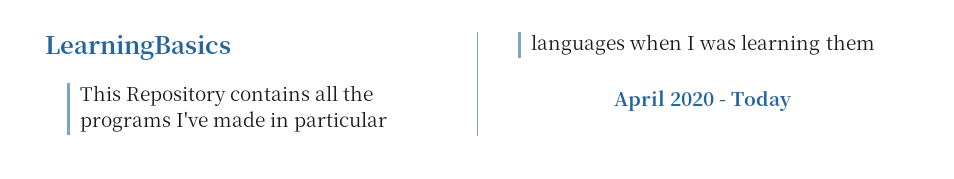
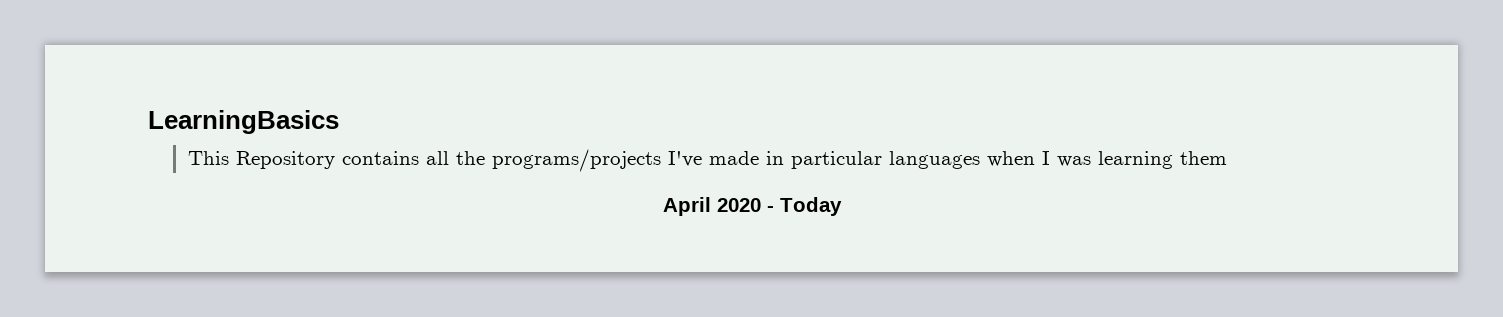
- This Repository contains all the programs I've made in particular languages when I was learning them
+ This Repository contains all the programs/projects I've made in particular languages when I was learning them

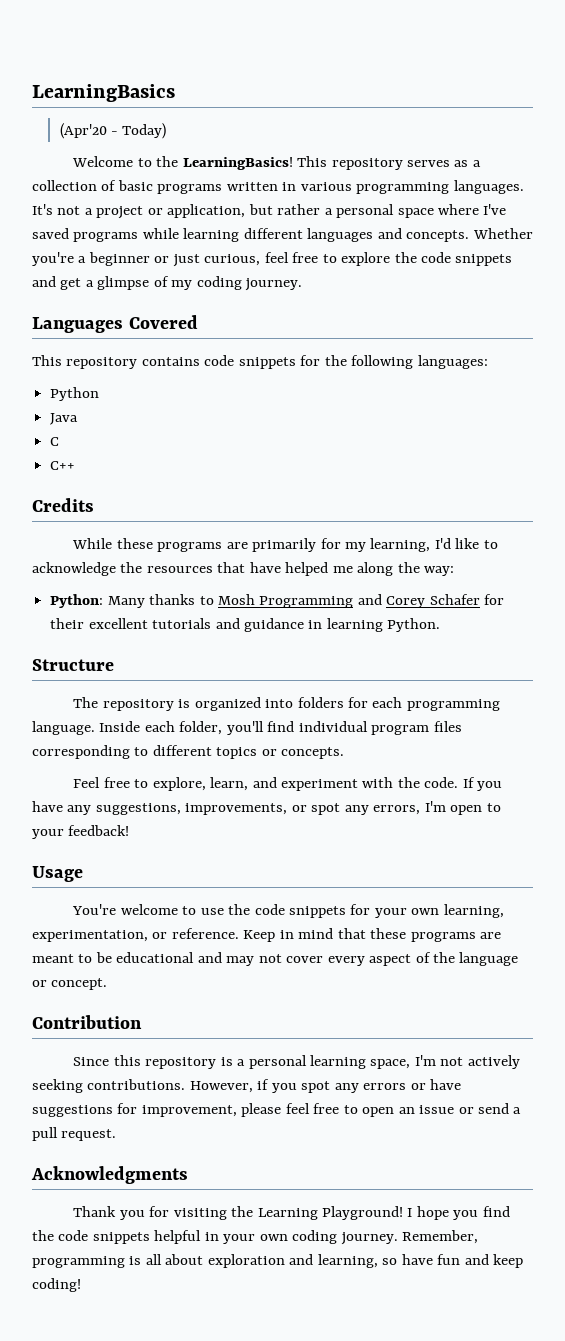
- This Repository contains all the programs/projects I've made in particular languages when I was learning them
- April 2020 - Today
+ (Apr'20 - Today)
+ Welcome to the LearningBasics! This repository serves as a collection of basic programs written in various programming languages. It's not a project or application, but rather a personal space where I've saved programs while learning different languages and concepts. Whether you're a beginner or just curious, feel free to explore the code snippets and get a glimpse of my coding journey.
+ Languages Covered
+ This repository contains code snippets for the following languages:
+ Python
+ Java
+ C
+ C++
+ Credits
+ While these programs are primarily for my learning, I'd like to acknowledge the resources that have helped me along the way:
+ Python: Many thanks to Mosh Programming and Corey Schafer for their excellent tutorials and guidance in learning Python.
+ Structure
+ The repository is organized into folders for each programming language. Inside each folder, you'll find individual program files corresponding to different topics or concepts.
+ Feel free to explore, learn, and experiment with the code. If you have any suggestions, improvements, or spot any errors, I'm open to your feedback!
+ Usage
+ You're welcome to use the code snippets for your own learning, experimentation, or reference. Keep in mind that these programs are meant to be educational and may not cover every aspect of the language or concept.
+ Contribution
+ Since this repository is a personal learning space, I'm not actively seeking contributions. However, if you spot any errors or have suggestions for improvement, please feel free to open an issue or send a pull request.
+ Acknowledgments
+ Thank you for visiting the Learning Playground! I hope you find the code snippets helpful in your own coding journey. Remember, programming is all about exploration and learning, so have fun and keep coding!

